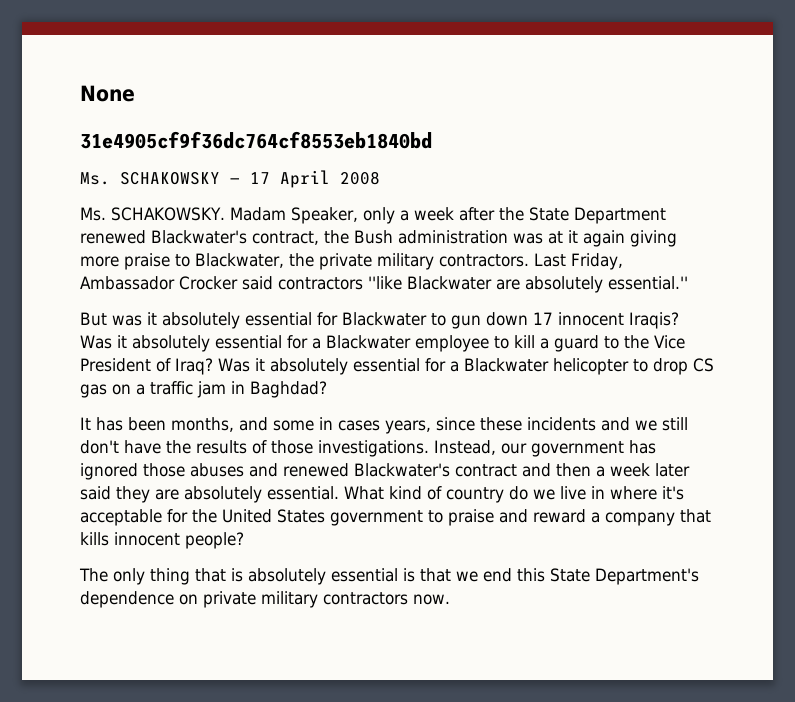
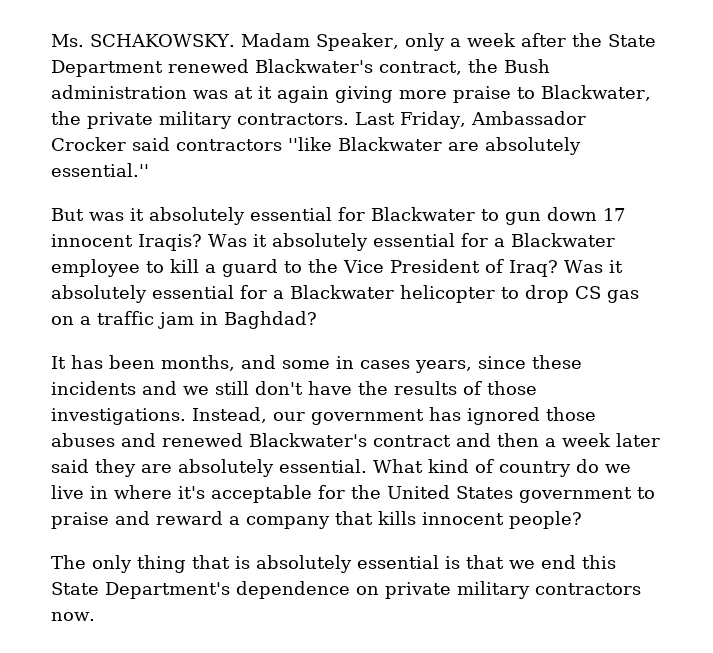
- None
- 31e4905cf9f36dc764cf8553eb1840bd
- Ms. SCHAKOWSKY — 17 April 2008

